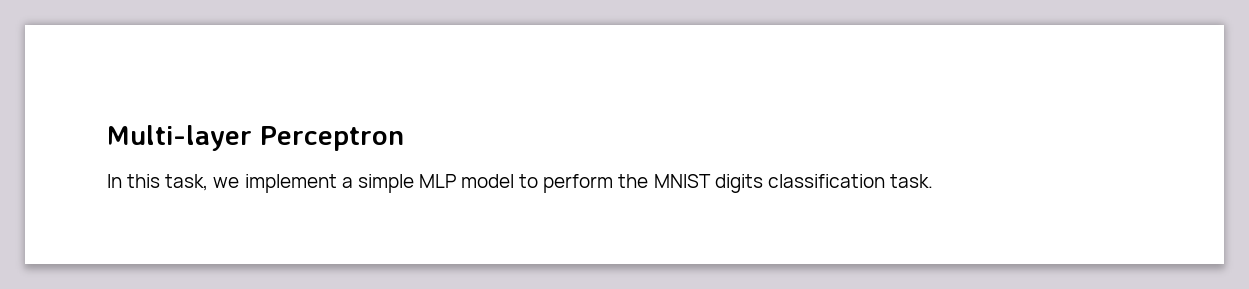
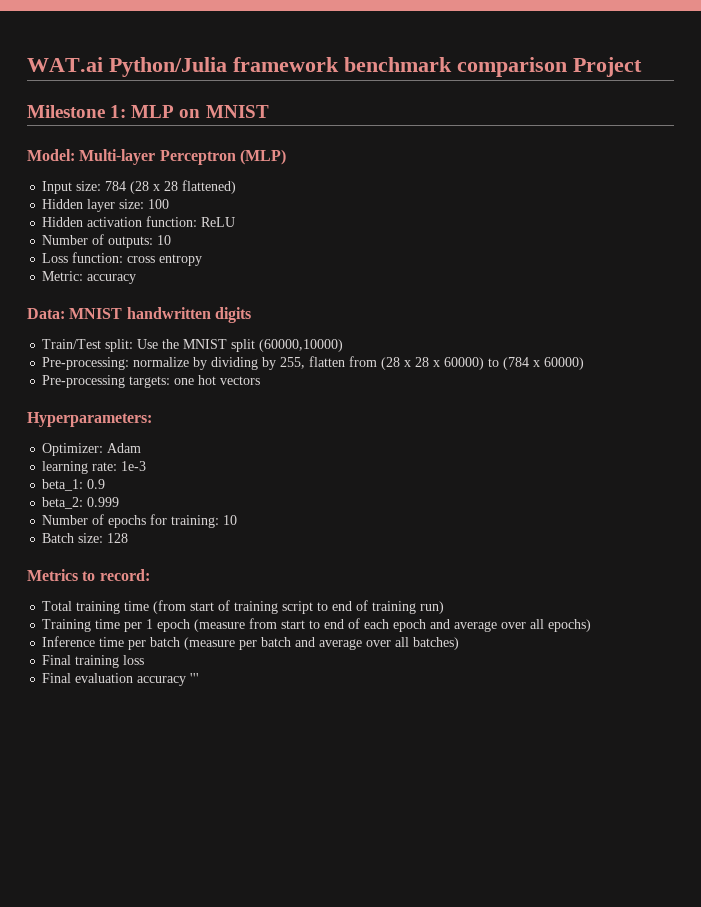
- Multi-layer Perceptron
- In this task, we implement a simple MLP model to perform the MNIST digits classification task.
+ WAT.ai Python/Julia framework benchmark comparison Project
+ Milestone 1: MLP on MNIST
+ Model: Multi-layer Perceptron (MLP)
+ Input size: 784 (28 x 28 flattened)
+ Hidden layer size: 100
+ Hidden activation function: ReLU
+ Number of outputs: 10
+ Loss function: cross entropy
+ Metric: accuracy
+ Data: MNIST handwritten digits
+ Train/Test split: Use the MNIST split (60000,10000)
+ Pre-processing: normalize by dividing by 255, flatten from (28 x 28 x 60000) to (784 x 60000)
+ Pre-processing targets: one hot vectors
+ Hyperparameters:
+ Optimizer: Adam
+ learning rate: 1e-3
+ beta_1: 0.9
+ beta_2: 0.999
+ Number of epochs for training: 10
+ Batch size: 128
+ Metrics to record:
+ Total training time (from start of training script to end of training run)
+ Training time per 1 epoch (measure from start to end of each epoch and average over all epochs)
+ Inference time per batch (measure per batch and average over all batches)
+ Final training loss
+ Final evaluation accuracy '''

